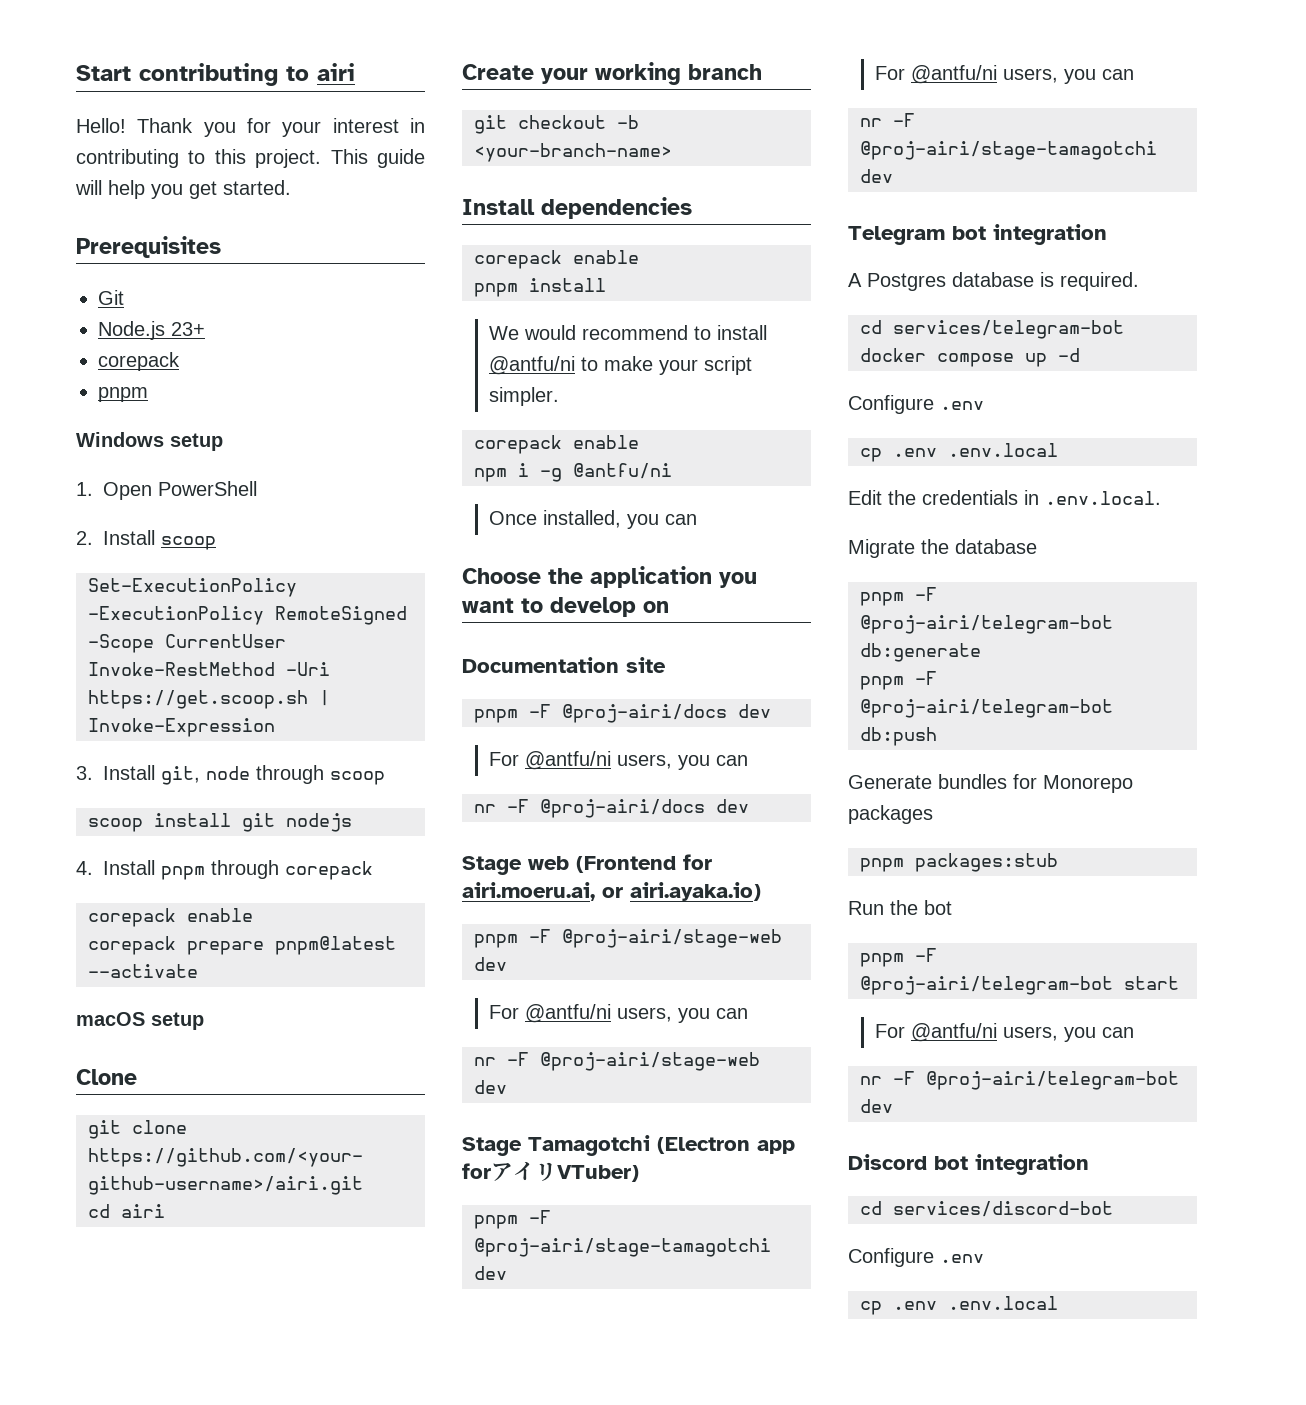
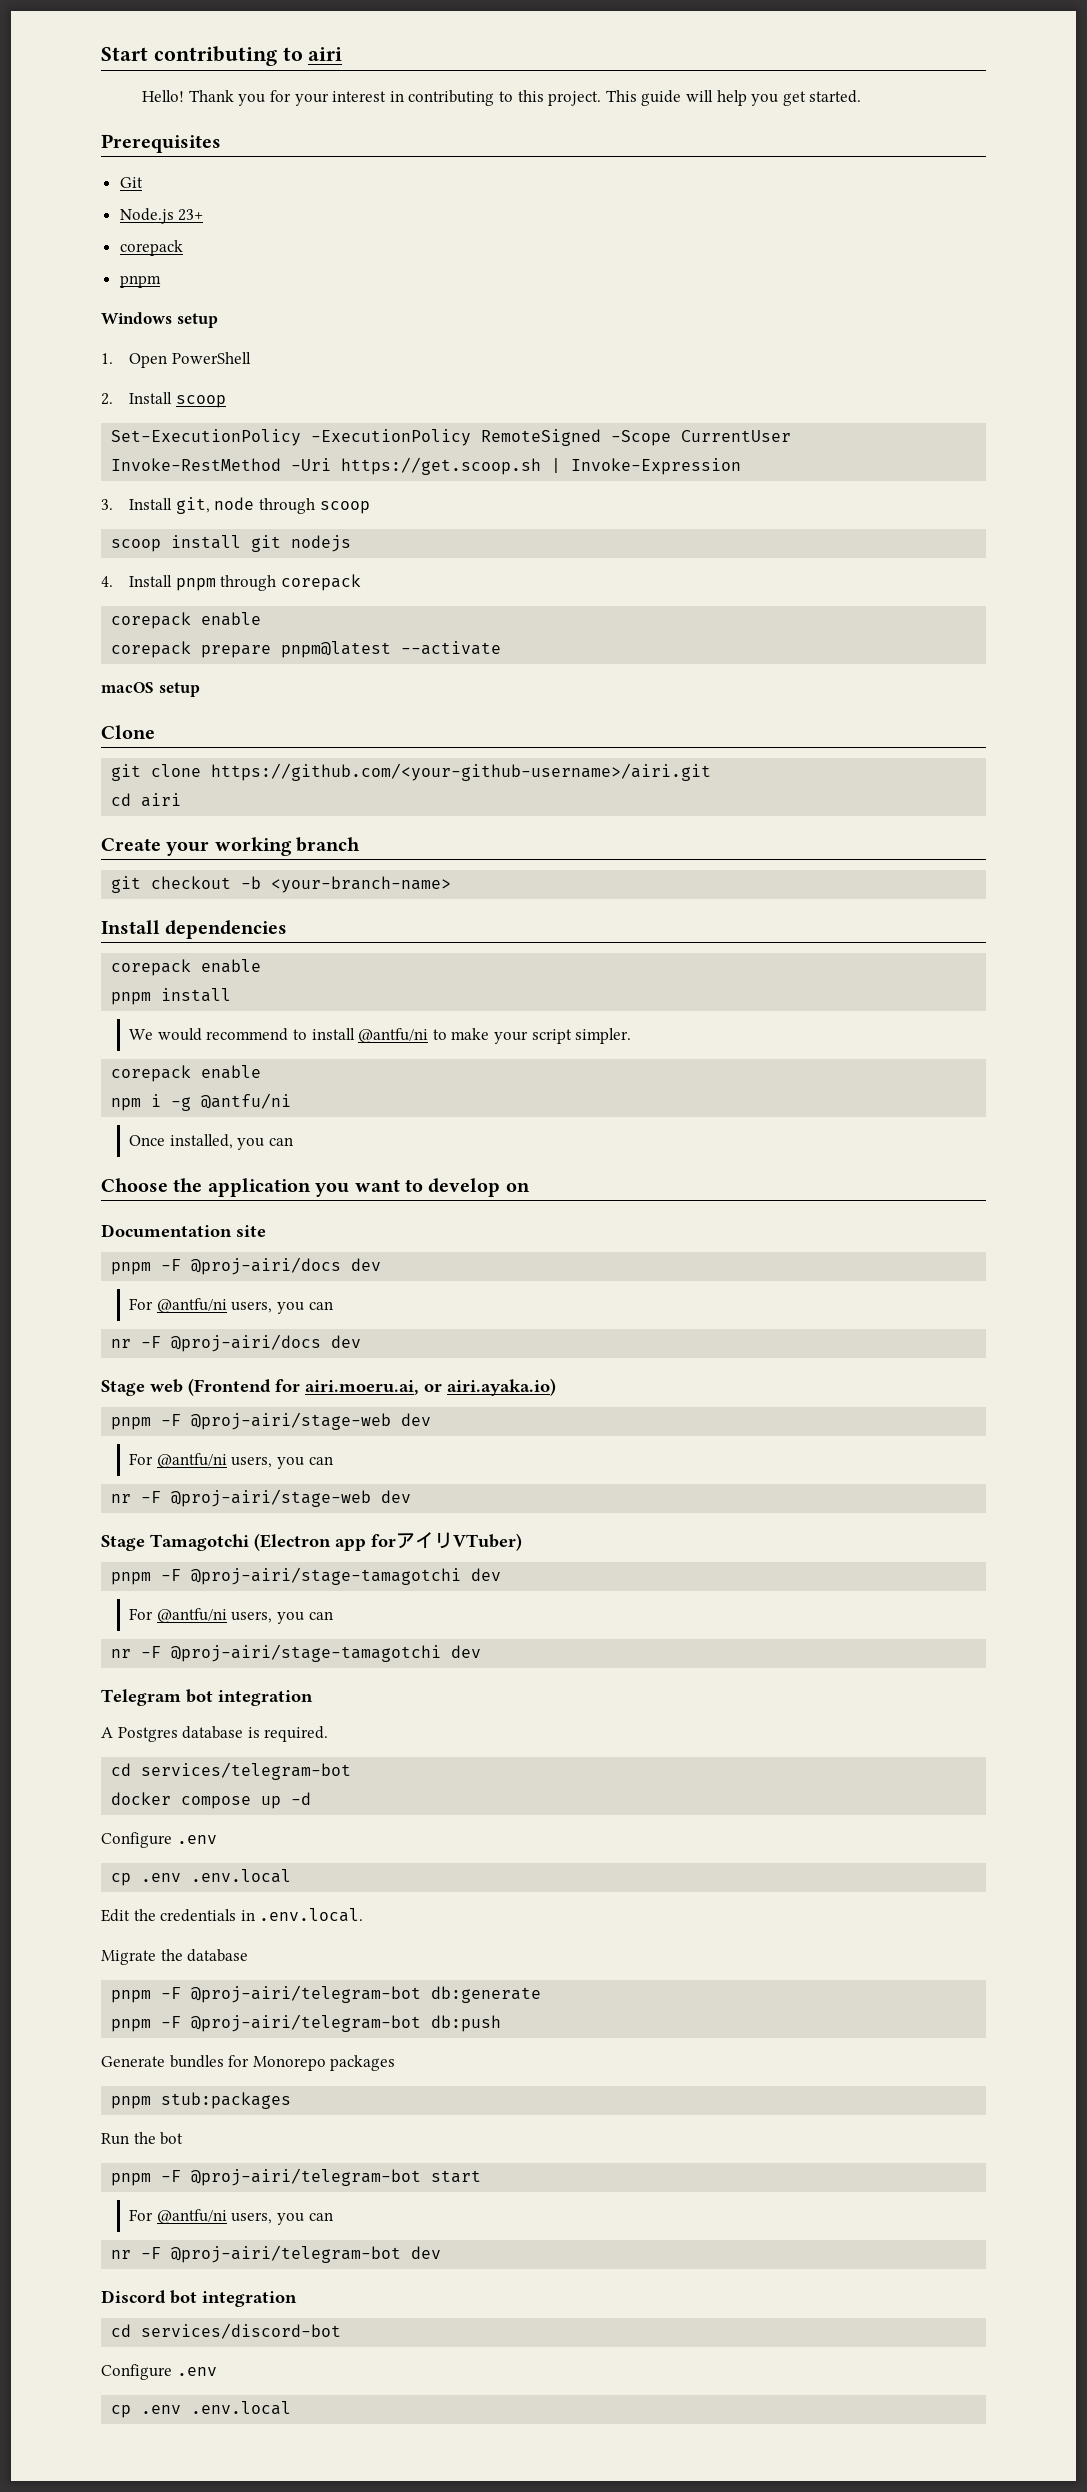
- pnpm packages:stub
+ pnpm stub:packages

